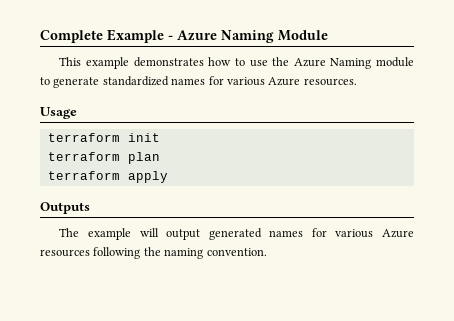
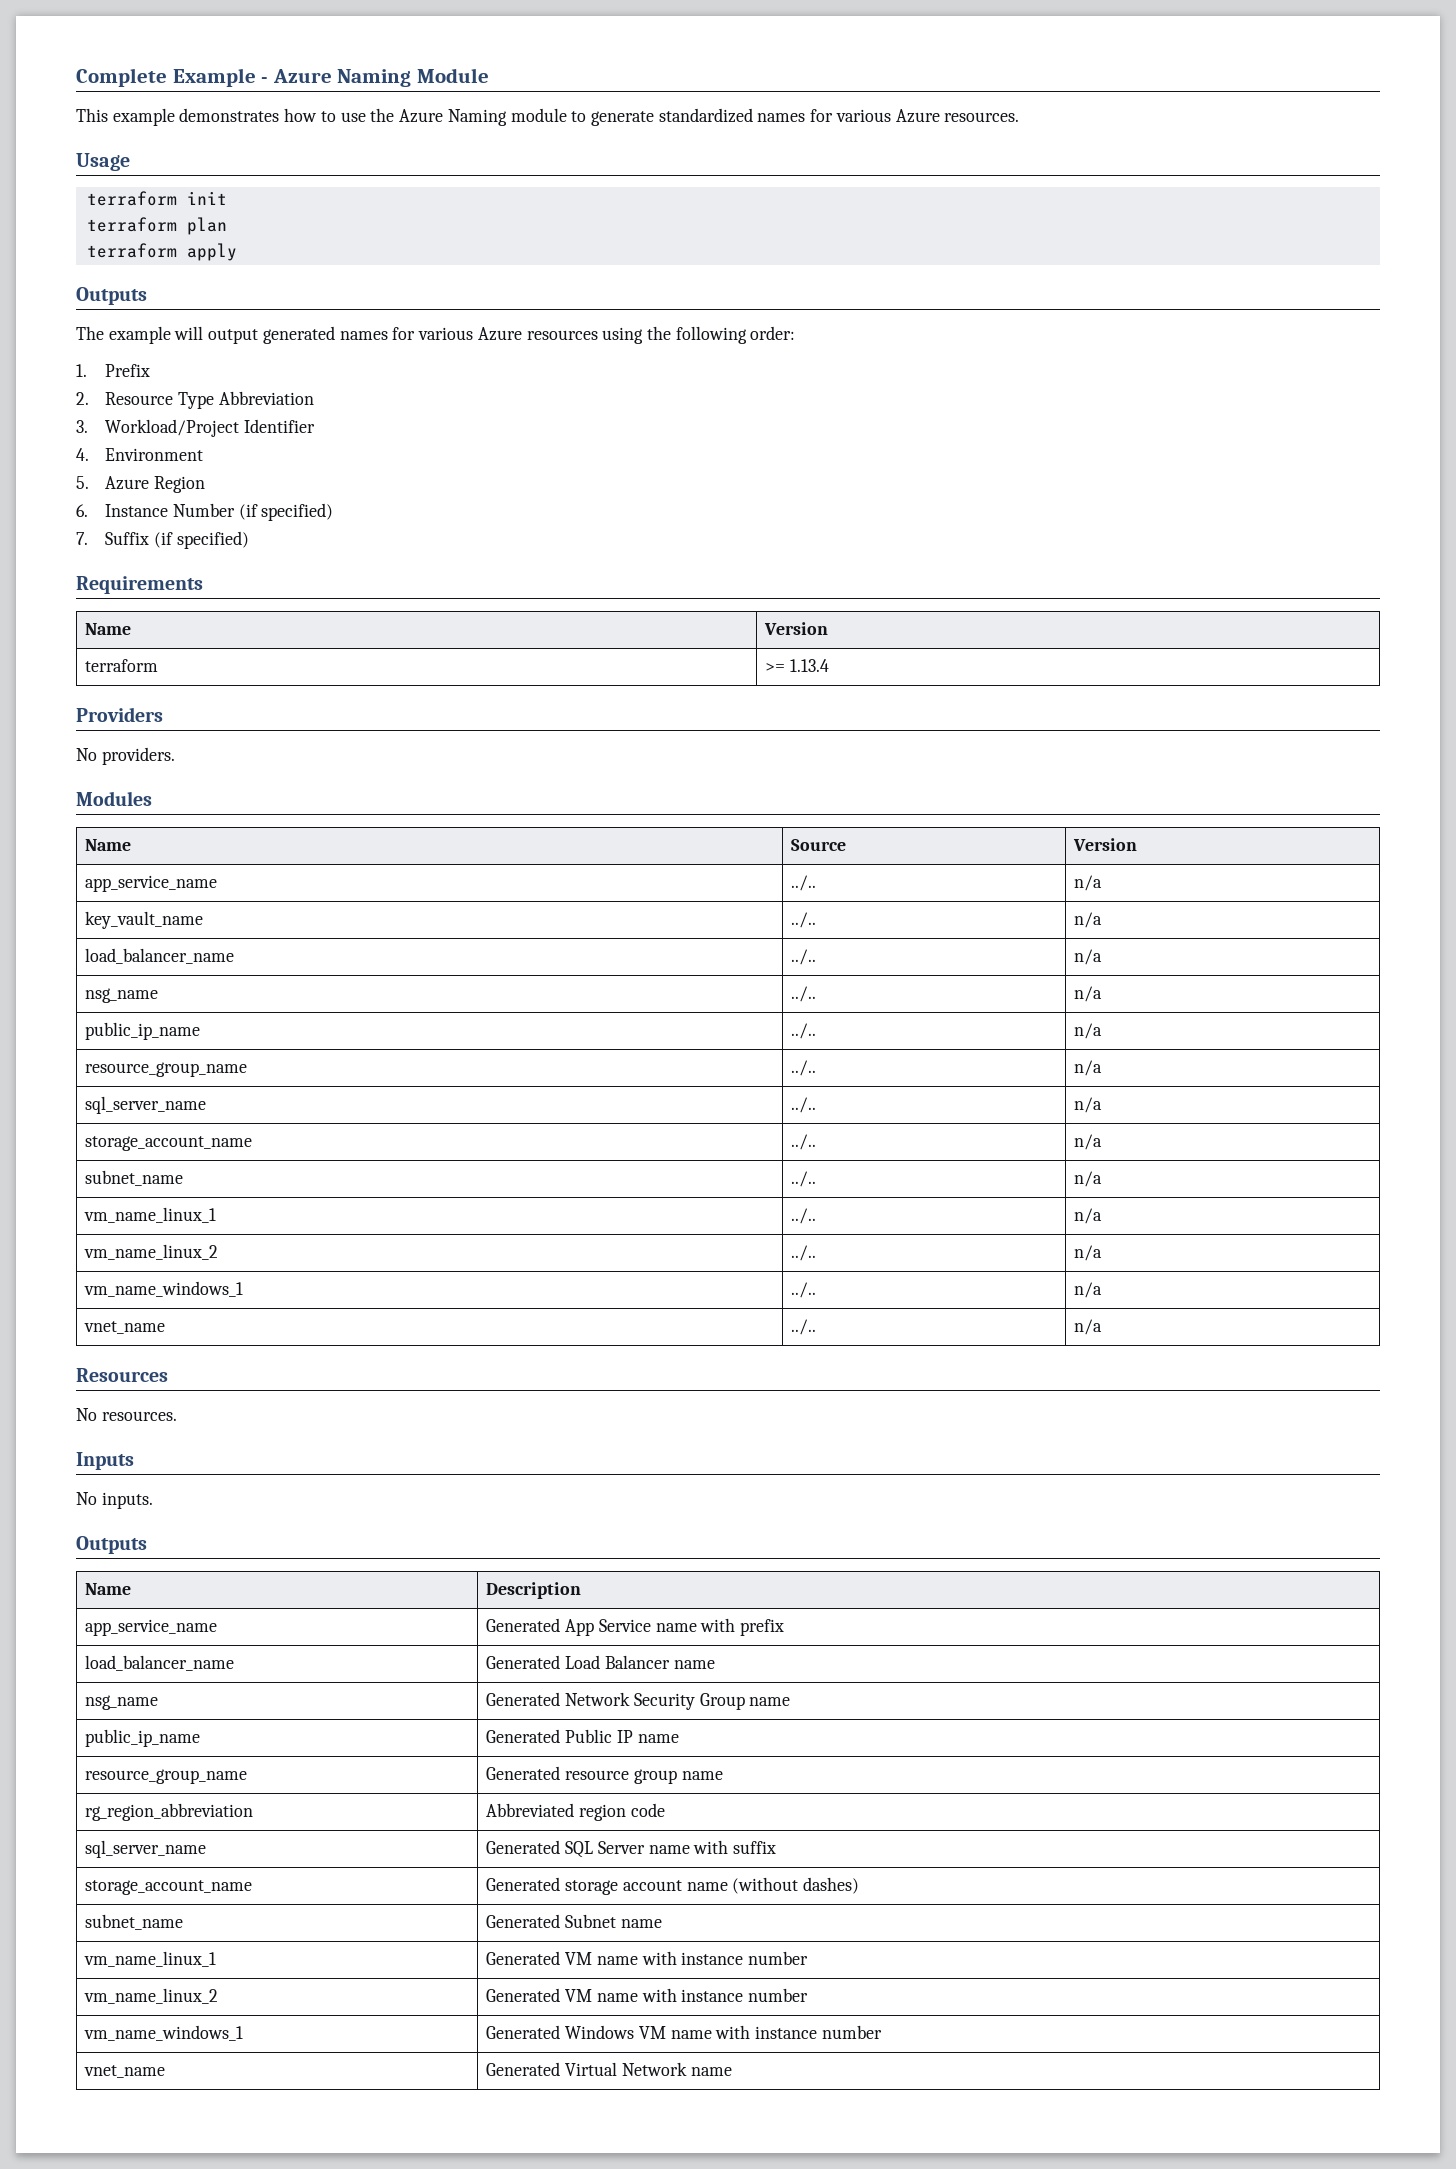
- The example will output generated names for various Azure resources following the naming convention.
+ The example will output generated names for various Azure resources using the following order:
+ 1. Prefix
+ 2. Resource Type Abbreviation
+ 3. Workload/Project Identifier
+ 4. Environment
+ 5. Azure Region
+ 6. Instance Number (if specified)
+ 7. Suffix (if specified)
+ Requirements
+ Name | Version
+ terraform | >= 1.13.4
+ Providers
+ No providers.
+ Modules
+ Name | Source | Version
+ app_service_name | ../.. | n/a
+ key_vault_name | ../.. | n/a
+ load_balancer_name | ../.. | n/a
+ nsg_name | ../.. | n/a
+ public_ip_name | ../.. | n/a
+ resource_group_name | ../.. | n/a
+ sql_server_name | ../.. | n/a
+ storage_account_name | ../.. | n/a
+ subnet_name | ../.. | n/a
+ vm_name_linux_1 | ../.. | n/a
+ vm_name_linux_2 | ../.. | n/a
+ vm_name_windows_1 | ../.. | n/a
+ vnet_name | ../.. | n/a
+ Resources
+ No resources.
+ Inputs
+ No inputs.
+ Outputs
+ Name | Description
+ app_service_name | Generated App Service name with prefix
+ load_balancer_name | Generated Load Balancer name
+ nsg_name | Generated Network Security Group name
+ public_ip_name | Generated Public IP name
+ resource_group_name | Generated resource group name
+ rg_region_abbreviation | Abbreviated region code
+ sql_server_name | Generated SQL Server name with suffix
+ storage_account_name | Generated storage account name (without dashes)
+ subnet_name | Generated Subnet name
+ vm_name_linux_1 | Generated VM name with instance number
+ vm_name_linux_2 | Generated VM name with instance number
+ vm_name_windows_1 | Generated Windows VM name with instance number
+ vnet_name | Generated Virtual Network name

